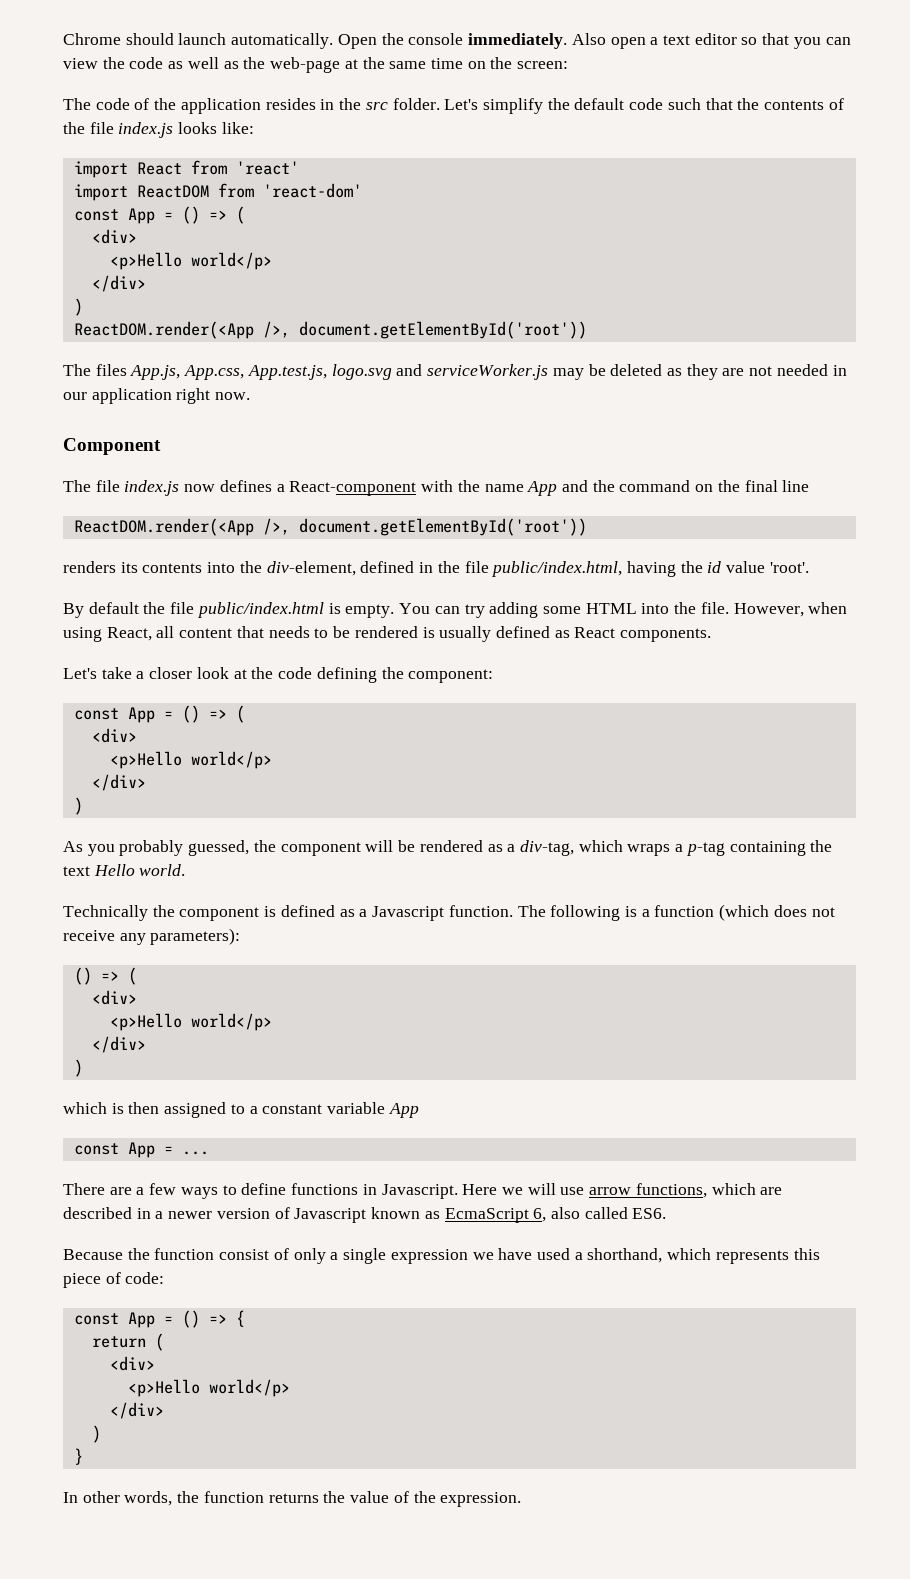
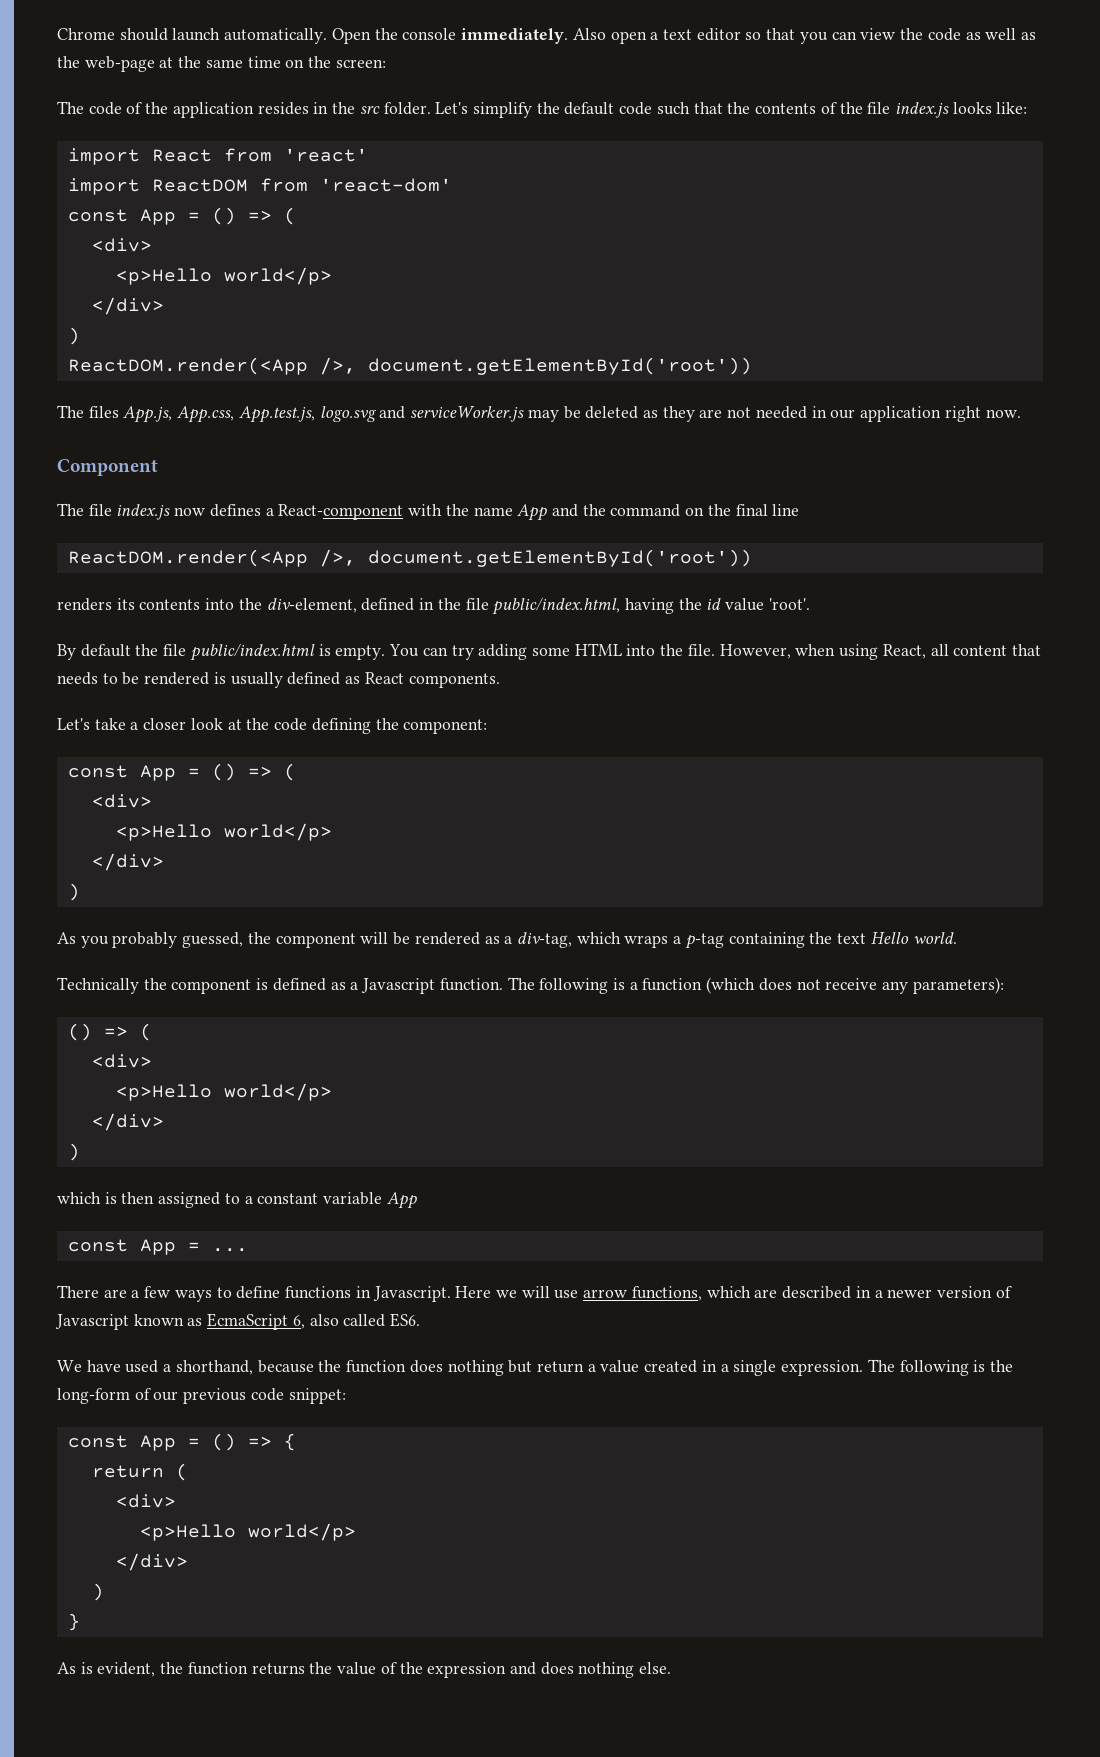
- Because the function consist of only a single expression we have used a shorthand, which represents this piece of code:
+ We have used a shorthand, because the function does nothing but return a value created in a single expression. The following is the long-form of our previous code snippet:
- In other words, the function returns the value of the expression.
+ As is evident, the function returns the value of the expression and does nothing else.

